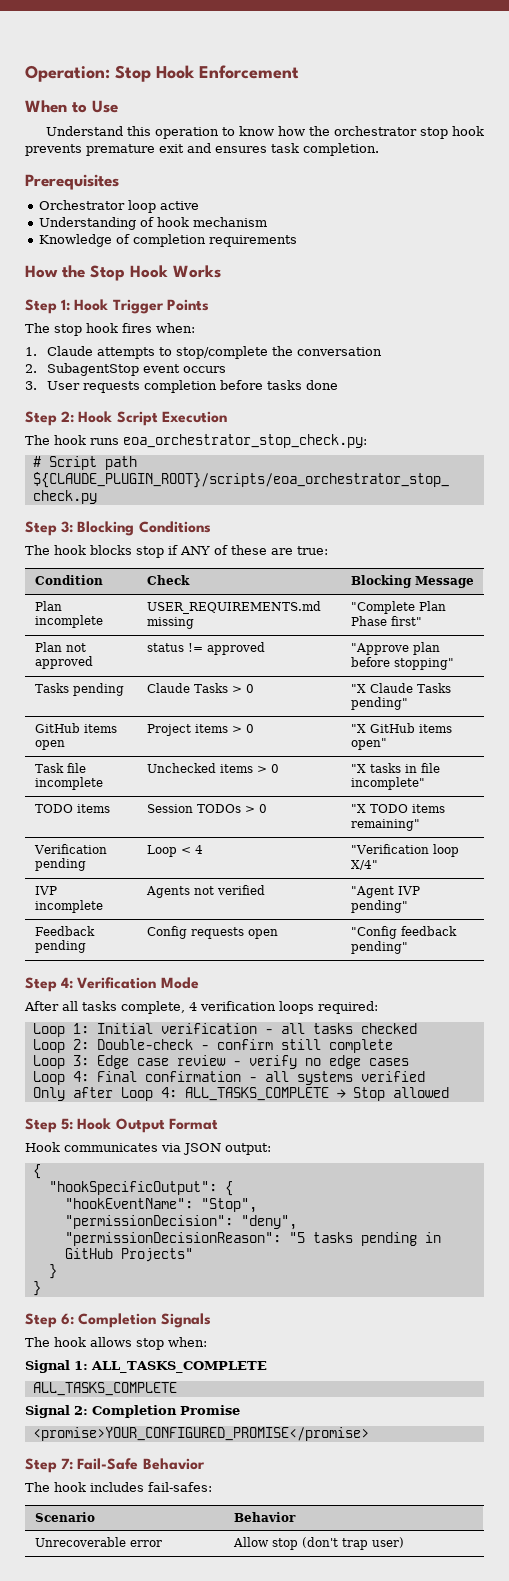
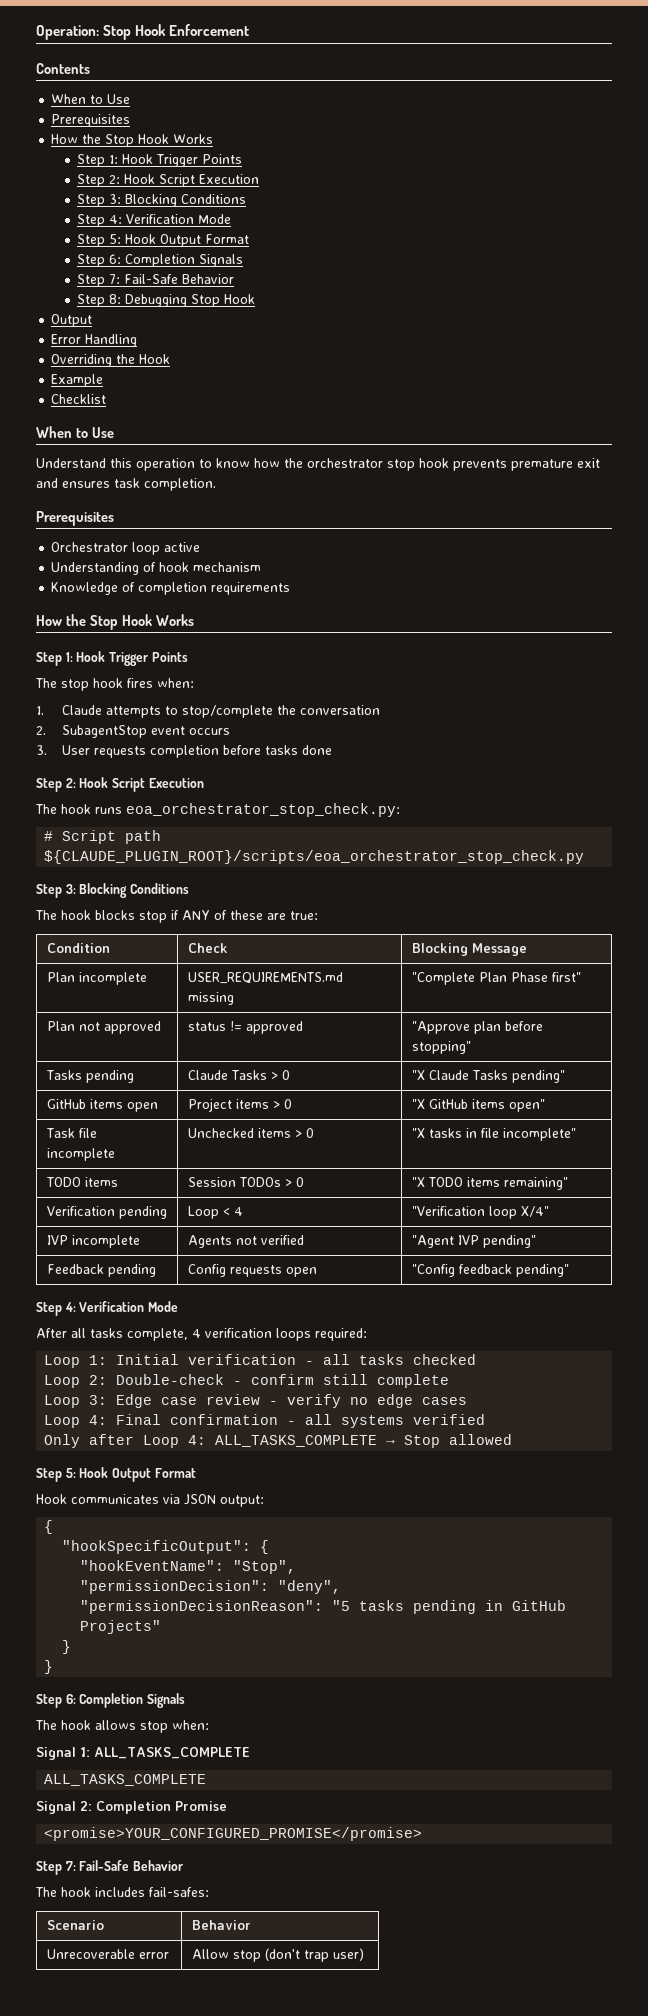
+ Contents
+ When to Use
+ Prerequisites
+ How the Stop Hook Works
+ Step 1: Hook Trigger Points
+ Step 2: Hook Script Execution
+ Step 3: Blocking Conditions
+ Step 4: Verification Mode
+ Step 5: Hook Output Format
+ Step 6: Completion Signals
+ Step 7: Fail-Safe Behavior
+ Step 8: Debugging Stop Hook
+ Output
+ Error Handling
+ Overriding the Hook
+ Example
+ Checklist

